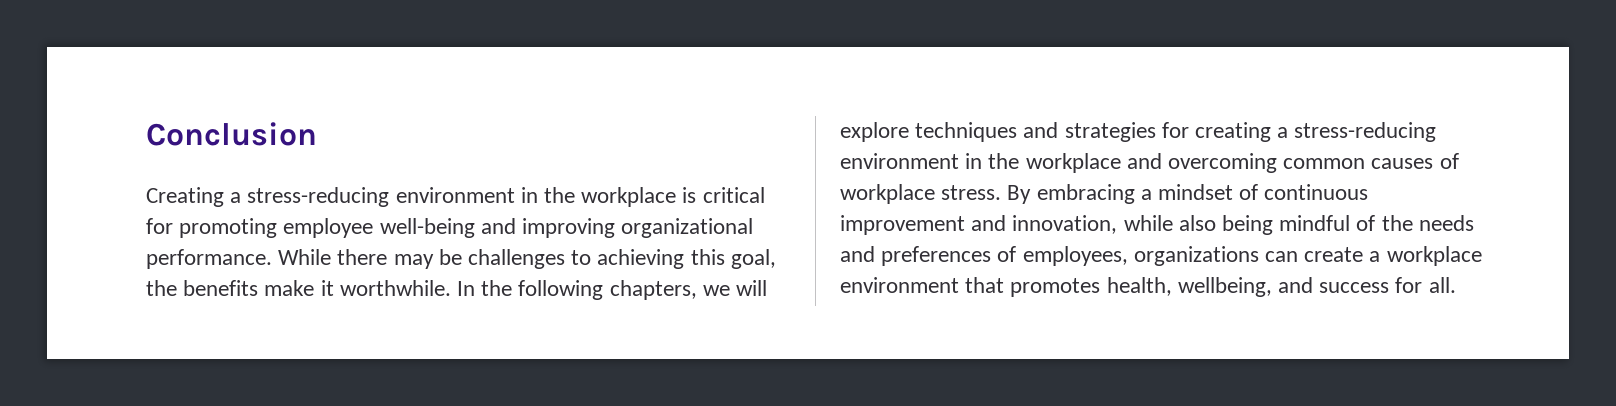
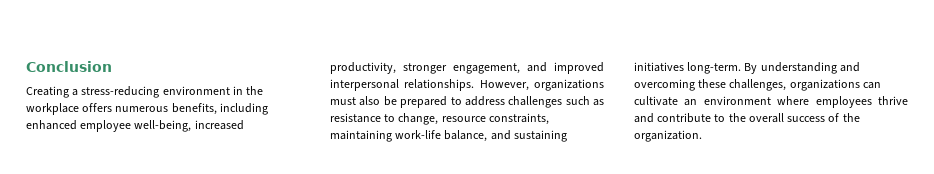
- Creating a stress-reducing environment in the workplace is critical for promoting employee well-being and improving organizational performance. While there may be challenges to achieving this goal, the benefits make it worthwhile. In the following chapters, we will explore techniques and strategies for creating a stress-reducing environment in the workplace and overcoming common causes of workplace stress. By embracing a mindset of continuous improvement and innovation, while also being mindful of the needs and preferences of employees, organizations can create a workplace environment that promotes health, wellbeing, and success for all.
+ Creating a stress-reducing environment in the workplace offers numerous benefits, including enhanced employee well-being, increased productivity, stronger engagement, and improved interpersonal relationships. However, organizations must also be prepared to address challenges such as resistance to change, resource constraints, maintaining work-life balance, and sustaining initiatives long-term. By understanding and overcoming these challenges, organizations can cultivate an environment where employees thrive and contribute to the overall success of the organization.

